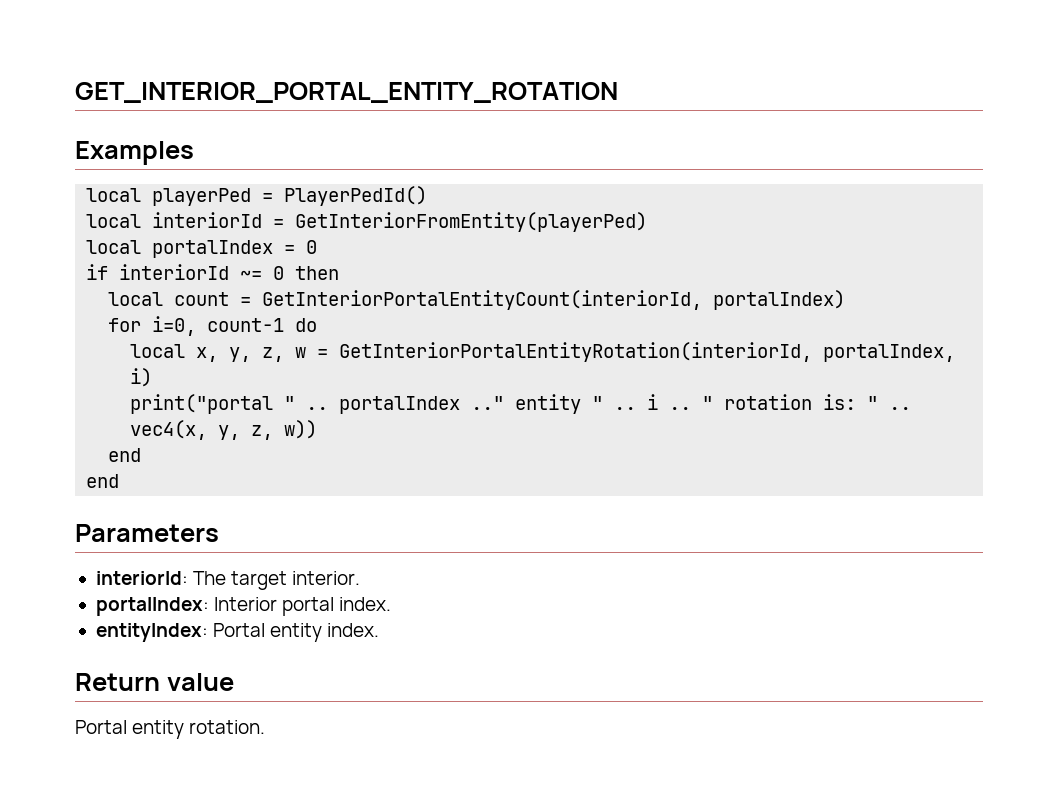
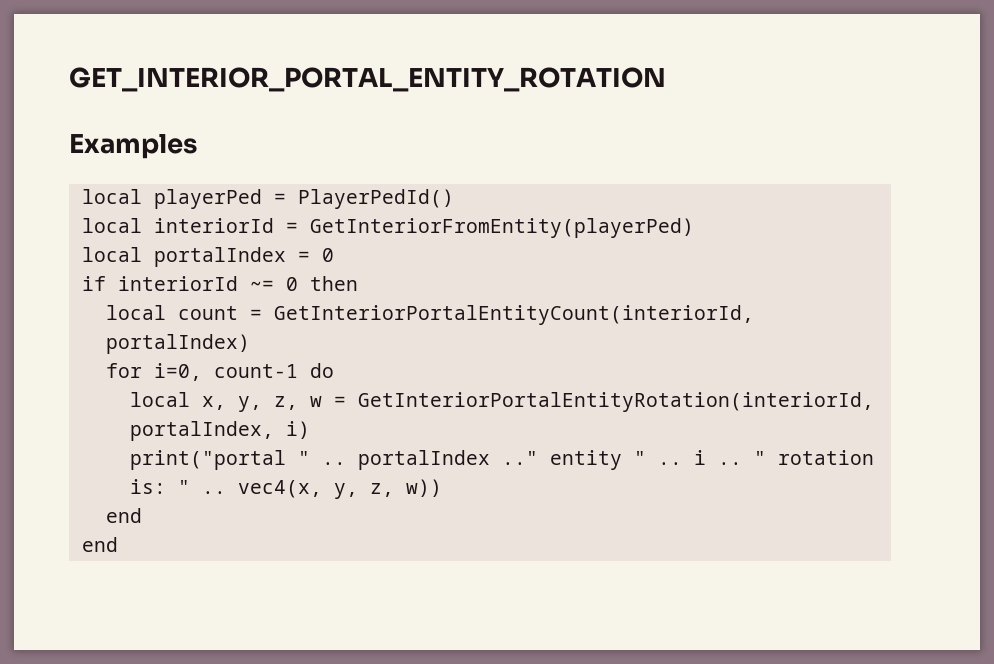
- Parameters
- interiorId: The target interior.
- portalIndex: Interior portal index.
- entityIndex: Portal entity index.
- Return value
- Portal entity rotation.

